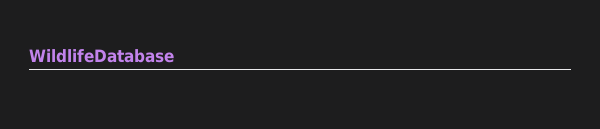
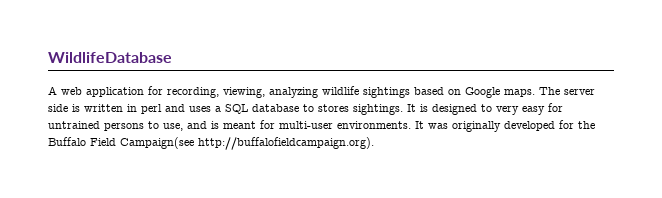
+ A web application for recording, viewing, analyzing wildlife sightings based on Google maps. The server side is written in perl and uses a SQL database to stores sightings. It is designed to very easy for untrained persons to use, and is meant for multi-user environments. It was originally developed for the Buffalo Field Campaign(see http://buffalofieldcampaign.org).

